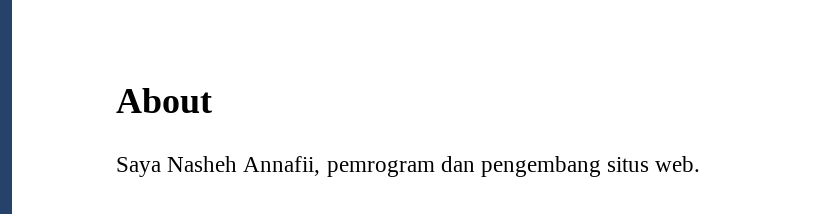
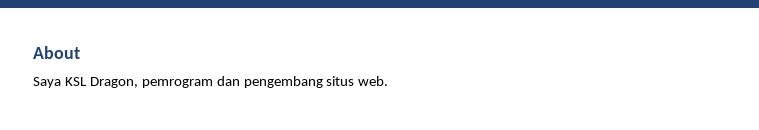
- Saya Nasheh Annafii, pemrogram dan pengembang situs web.
+ Saya KSL Dragon, pemrogram dan pengembang situs web.

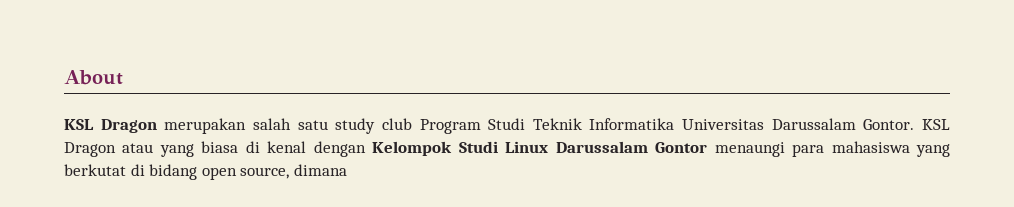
- Saya KSL Dragon, pemrogram dan pengembang situs web.
+ KSL Dragon merupakan salah satu study club Program Studi Teknik Informatika Universitas Darussalam Gontor. KSL Dragon atau yang biasa di kenal dengan Kelompok Studi Linux Darussalam Gontor menaungi para mahasiswa yang berkutat di bidang open source, dimana

